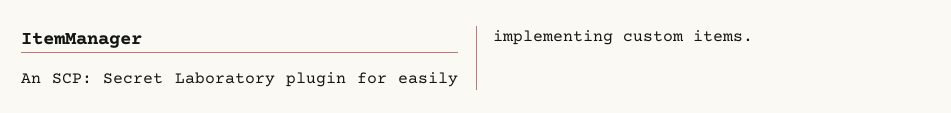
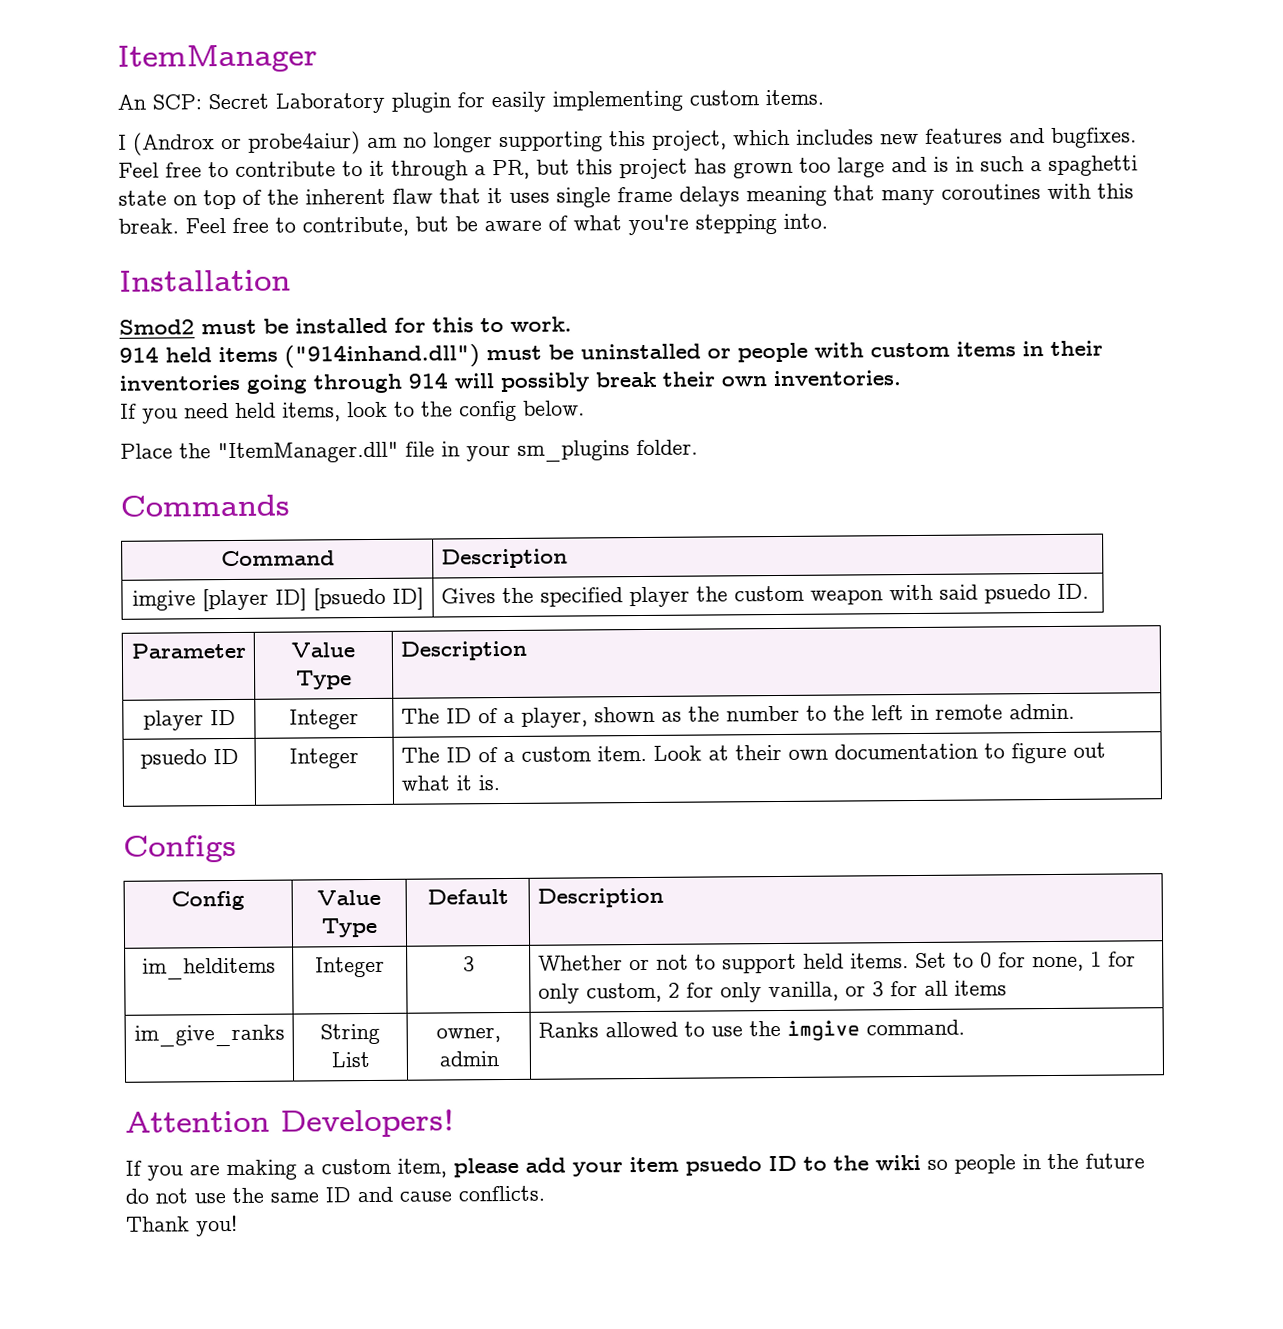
+ I (Androx or probe4aiur) am no longer supporting this project, which includes new features and bugfixes. Feel free to contribute to it through a PR, but this project has grown too large and is in such a spaghetti state on top of the inherent flaw that it uses single frame delays meaning that many coroutines with this break. Feel free to contribute, but be aware of what you're stepping into.
+ Installation
+ Smod2 must be installed for this to work.
+ 914 held items ("914inhand.dll") must be uninstalled or people with custom items in their inventories going through 914 will possibly break their own inventories.
+ If you need held items, look to the config below.
+ Place the "ItemManager.dll" file in your sm_plugins folder.
+ Commands
+ Command | Description
+ imgive [player ID] [psuedo ID] | Gives the specified player the custom weapon with said psuedo ID.
+ Parameter | Value Type | Description
+ player ID | Integer | The ID of a player, shown as the number to the left in remote admin.
+ psuedo ID | Integer | The ID of a custom item. Look at their own documentation to figure out what it is.
+ Configs
+ Config | Value Type | Default | Description
+ im_helditems | Integer | 3 | Whether or not to support held items. Set to 0 for none, 1 for only custom, 2 for only vanilla, or 3 for all items
+ im_give_ranks | String List | owner, admin | Ranks allowed to use the imgive command.
+ Attention Developers!
+ If you are making a custom item, please add your item psuedo ID to the wiki so people in the future do not use the same ID and cause conflicts.
+ Thank you!

